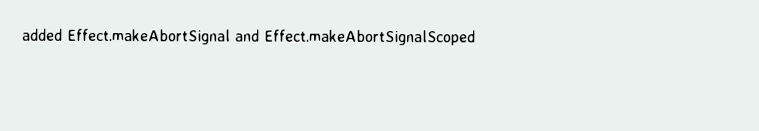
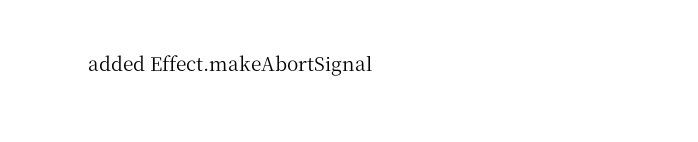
- added Effect.makeAbortSignal and Effect.makeAbortSignalScoped
+ added Effect.makeAbortSignal

